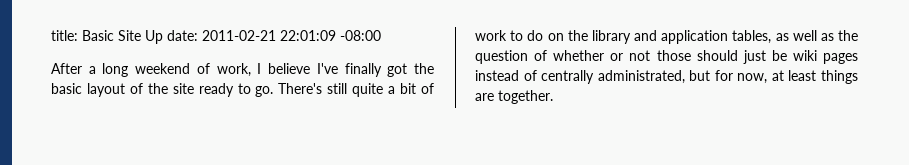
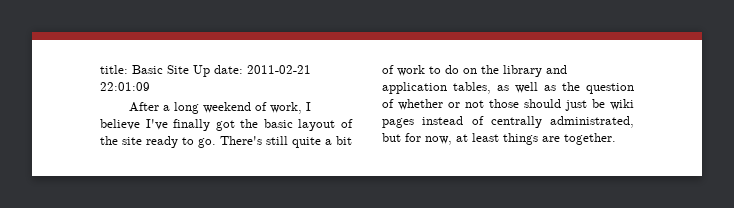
- title: Basic Site Up date: 2011-02-21 22:01:09 -08:00
+ title: Basic Site Up date: 2011-02-21 22:01:09

